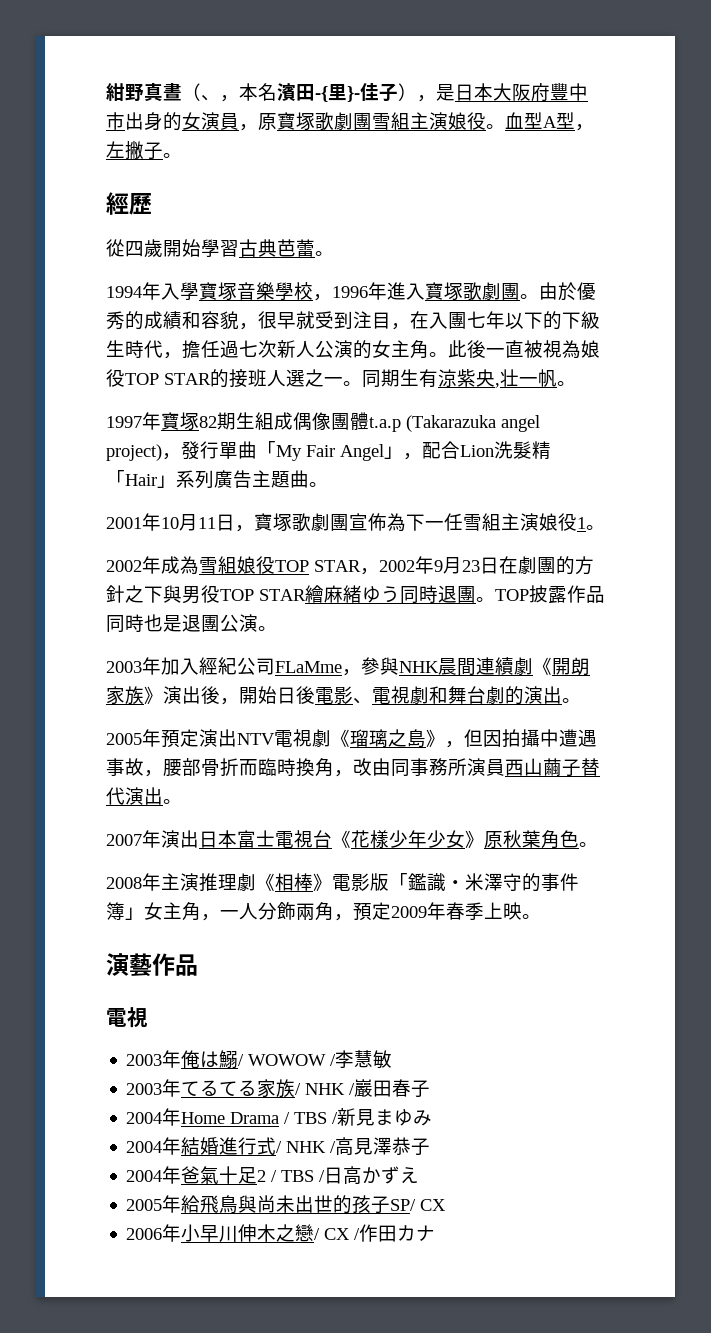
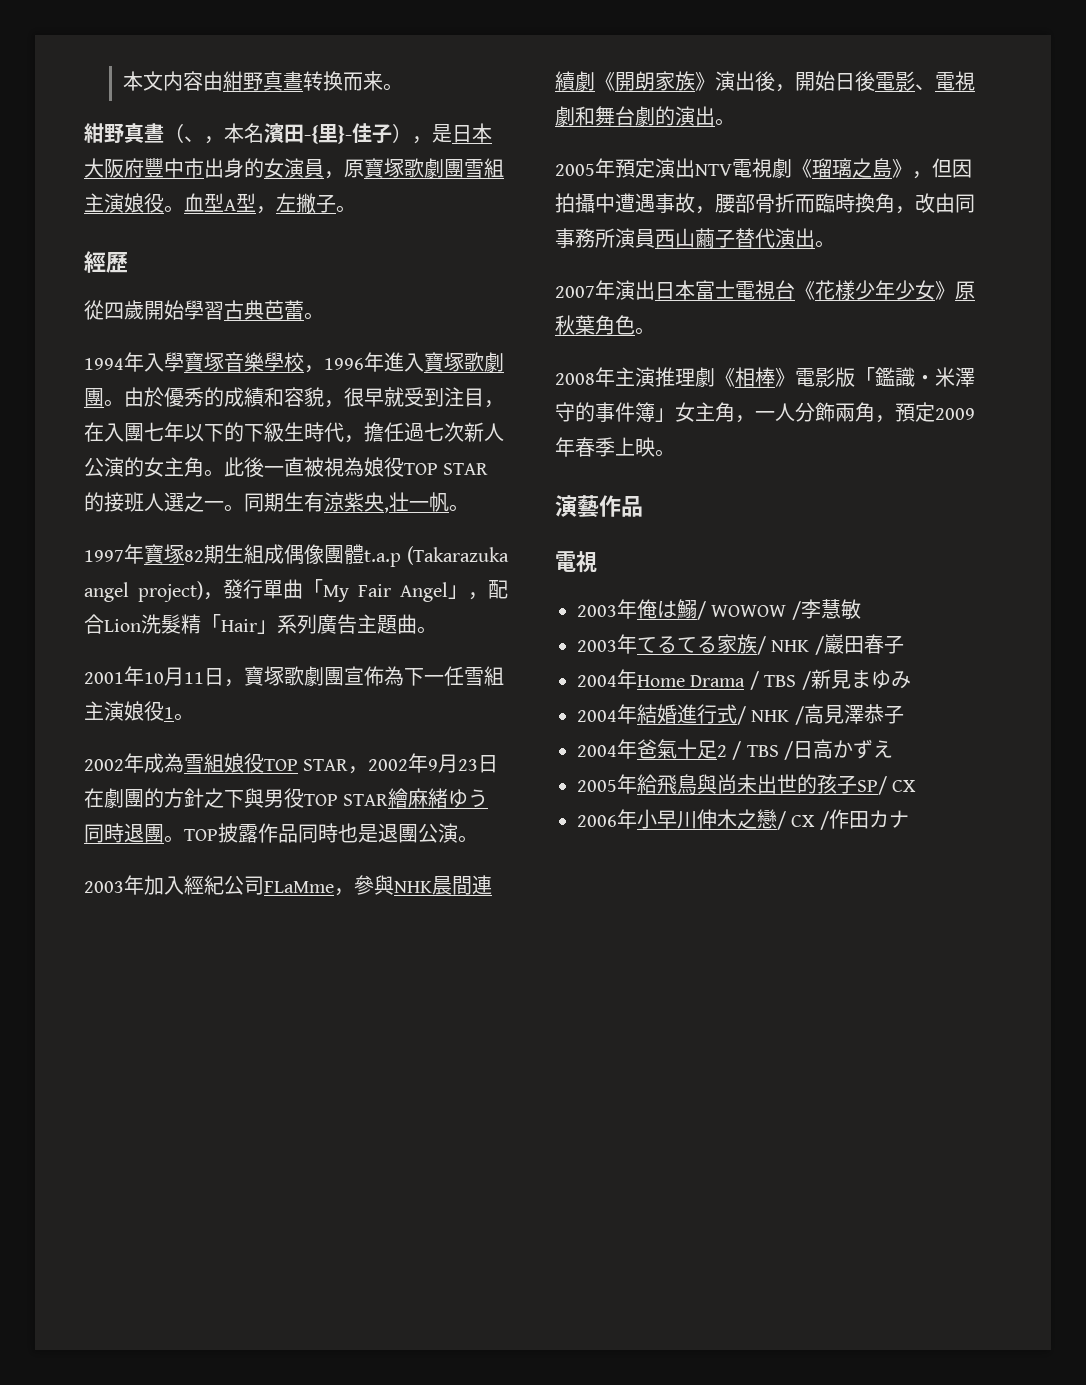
+ 本文内容由紺野真晝转换而来。

